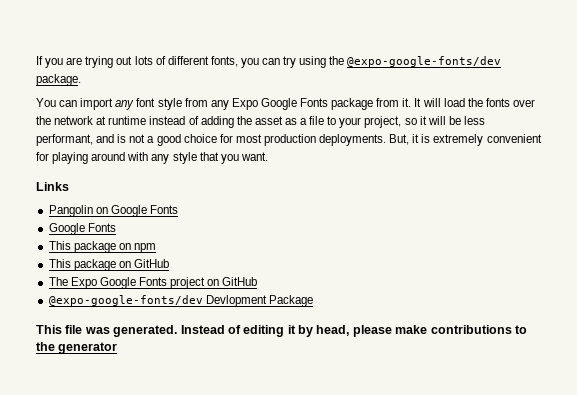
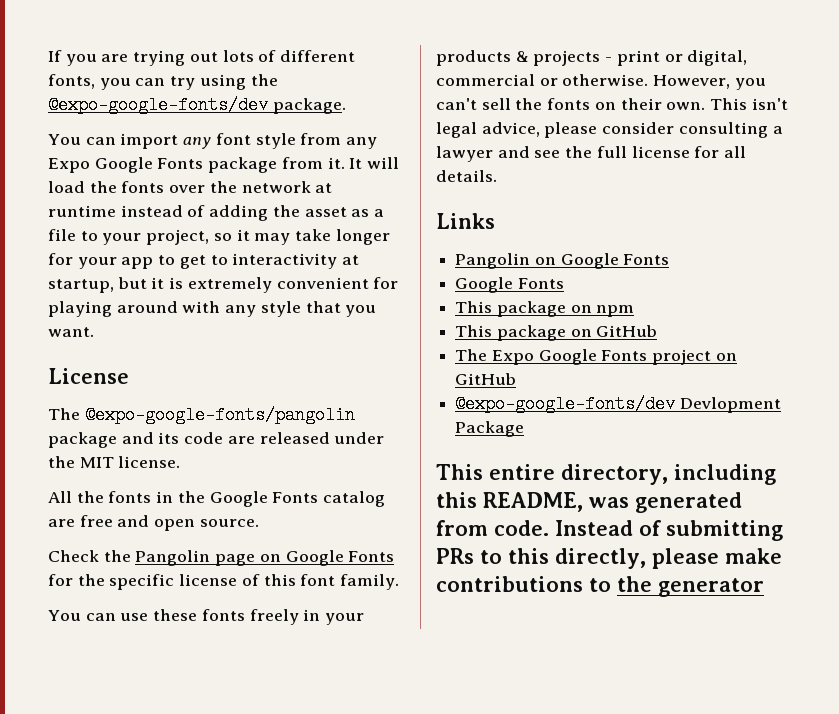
- It will load the fonts over the network at runtime instead of adding the asset as a file to your project, so it will be less performant, and is not a good choice for most production deployments. But, it is extremely convenient for playing around with any style that you want.
+ It will load the fonts over the network at runtime instead of adding the asset as a file to your project, so it may take longer for your app to get to interactivity at startup, but it is extremely convenient for playing around with any style that you want.
+ License
+ The @expo-google-fonts/pangolin package and its code are released under the MIT license.
+ All the fonts in the Google Fonts catalog are free and open source.
+ Check the Pangolin page on Google Fonts for the specific license of this font family.
+ You can use these fonts freely in your products & projects - print or digital, commercial or otherwise. However, you can't sell the fonts on their own. This isn't legal advice, please consider consulting a lawyer and see the full license for all details.
- This file was generated. Instead of editing it by head, please make contributions to the generator
+ This entire directory, including this README, was generated from code. Instead of submitting PRs to this directly, please make contributions to the generator

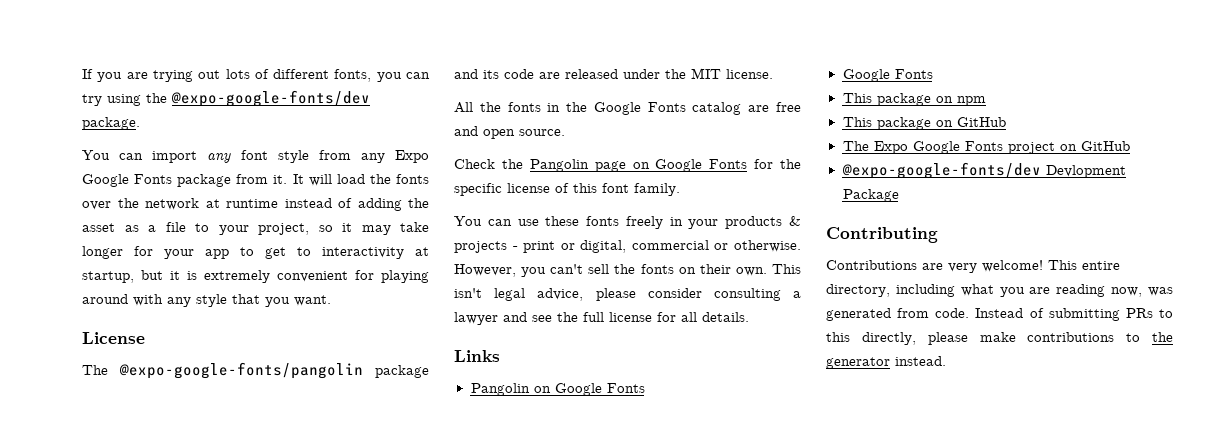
- This entire directory, including this README, was generated from code.
+ Contributing
+ Contributions are very welcome! This entire directory, including what you are reading now, was generated from code.
- Instead of submitting PRs to this directly, please make contributions to the generator
+ Instead of submitting PRs to this directly, please make contributions to the generator instead.

